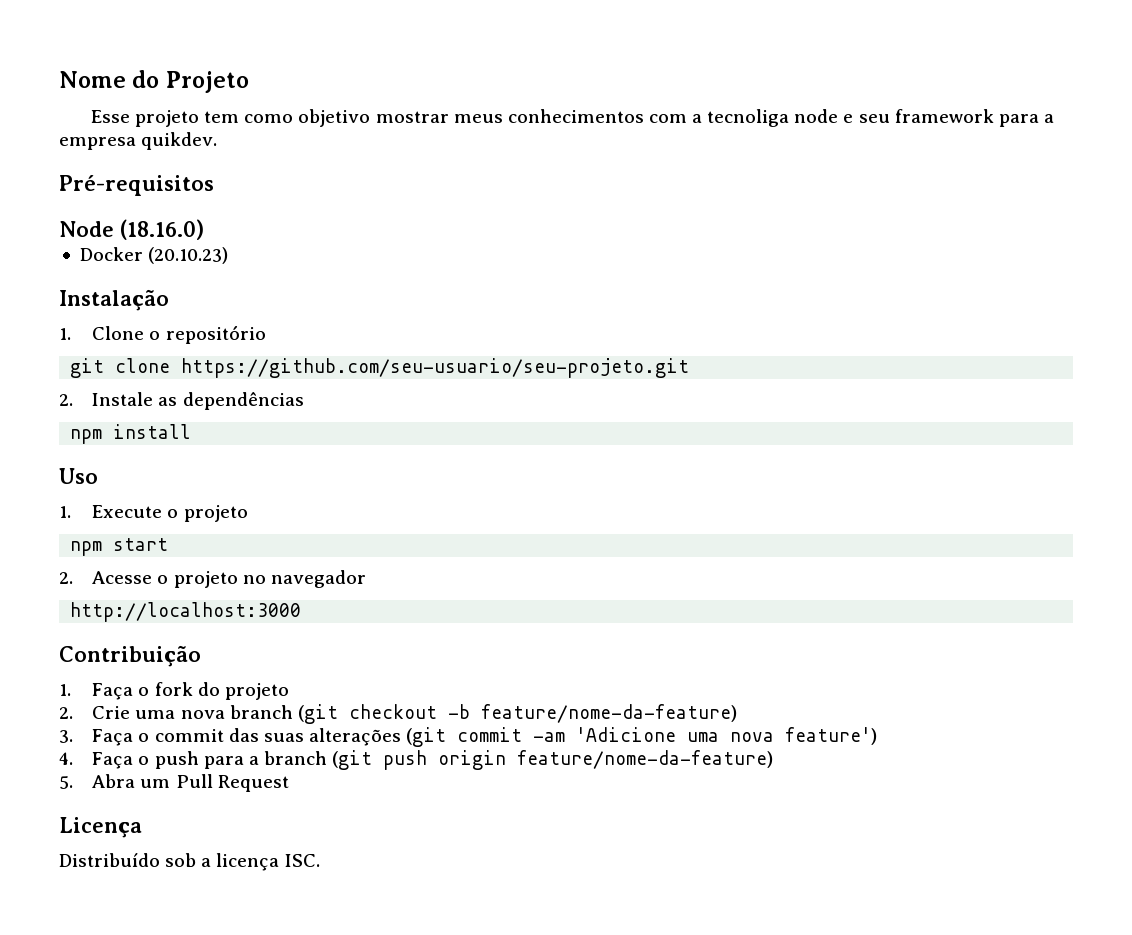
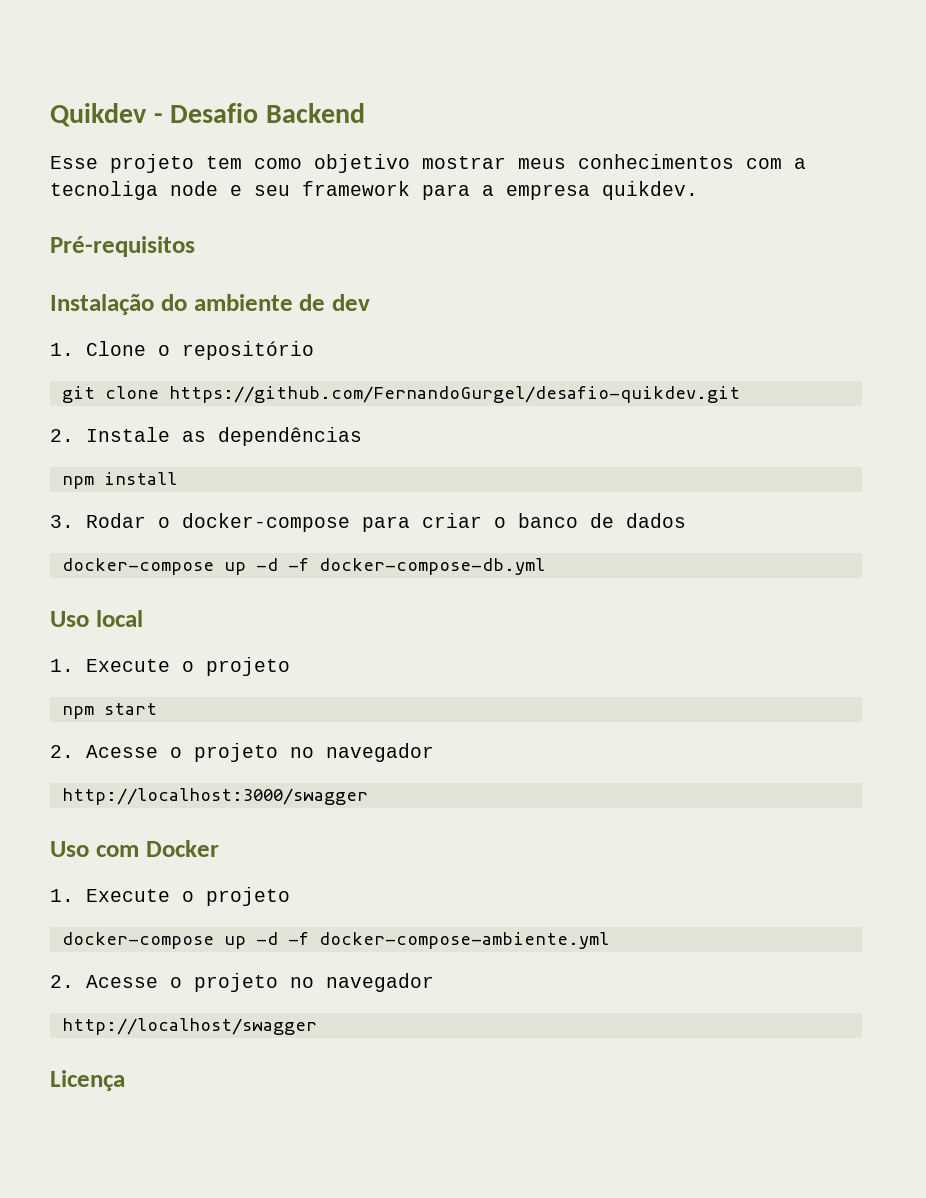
- Nome do Projeto
+ Quikdev - Desafio Backend
- Node (18.16.0)
- Docker (20.10.23)
- Instalação
+ Instalação do ambiente de dev
- git clone https://github.com/seu-usuario/seu-projeto.git
+ git clone https://github.com/FernandoGurgel/desafio-quikdev.git
- Uso
+ 3. Rodar o docker-compose para criar o banco de dados
+ docker-compose up -d -f docker-compose-db.yml
+ Uso local
- http://localhost:3000
- Contribuição
- 1. Faça o fork do projeto
- 2. Crie uma nova branch (git checkout -b feature/nome-da-feature)
- 3. Faça o commit das suas alterações (git commit -am 'Adicione uma nova feature')
- 4. Faça o push para a branch (git push origin feature/nome-da-feature)
- 5. Abra um Pull Request
+ http://localhost:3000/swagger
+ Uso com Docker
+ 1. Execute o projeto
+ docker-compose up -d -f docker-compose-ambiente.yml
+ 2. Acesse o projeto no navegador
+ http://localhost/swagger
  Licença
- Distribuído sob a licença ISC.

